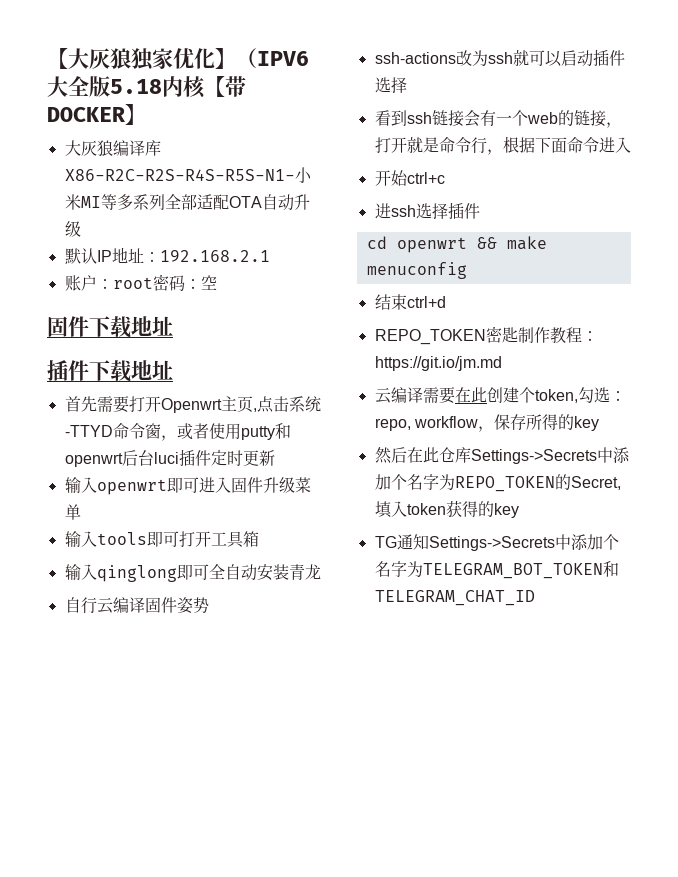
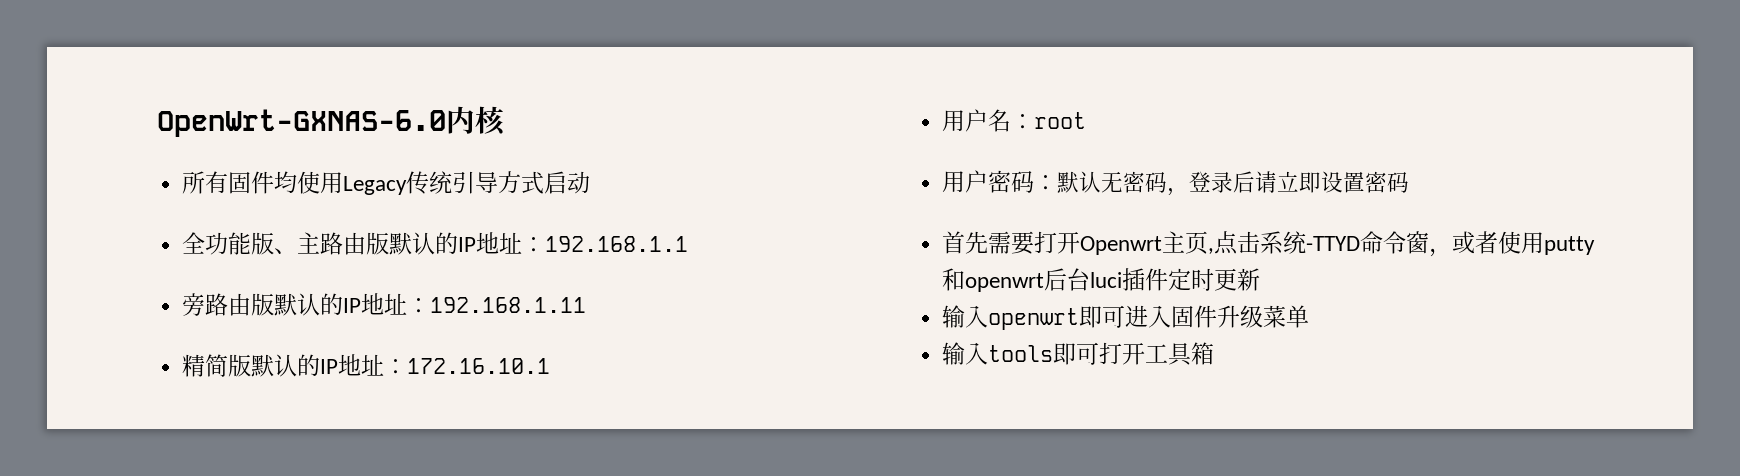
- 【大灰狼独家优化】（IPV6大全版5.18内核【带DOCKER】
- 大灰狼编译库X86-R2C-R2S-R4S-R5S-N1-小米MI等多系列全部适配OTA自动升级
- 默认IP地址：192.168.2.1
- 账户：root密码：空
- 固件下载地址
- 插件下载地址
+ OpenWrt-GXNAS-6.0内核
+ 所有固件均使用Legacy传统引导方式启动
+ 全功能版、主路由版默认的IP地址：192.168.1.1
+ 旁路由版默认的IP地址：192.168.1.11
+ 精简版默认的IP地址：172.16.10.1
+ 用户名：root
+ 用户密码：默认无密码，登录后请立即设置密码
- 输入qinglong即可全自动安装青龙
- 自行云编译固件姿势
- ssh-actions改为ssh就可以启动插件选择
- 看到ssh链接会有一个web的链接，打开就是命令行，根据下面命令进入
- 开始ctrl+c
- 进ssh选择插件
- cd openwrt && make menuconfig
- 结束ctrl+d
- REPO_TOKEN密匙制作教程：https://git.io/jm.md
- 云编译需要在此创建个token,勾选：repo, workflow，保存所得的key
- 然后在此仓库Settings->Secrets中添加个名字为REPO_TOKEN的Secret,填入token获得的key
- TG通知Settings->Secrets中添加个名字为TELEGRAM_BOT_TOKEN和TELEGRAM_CHAT_ID

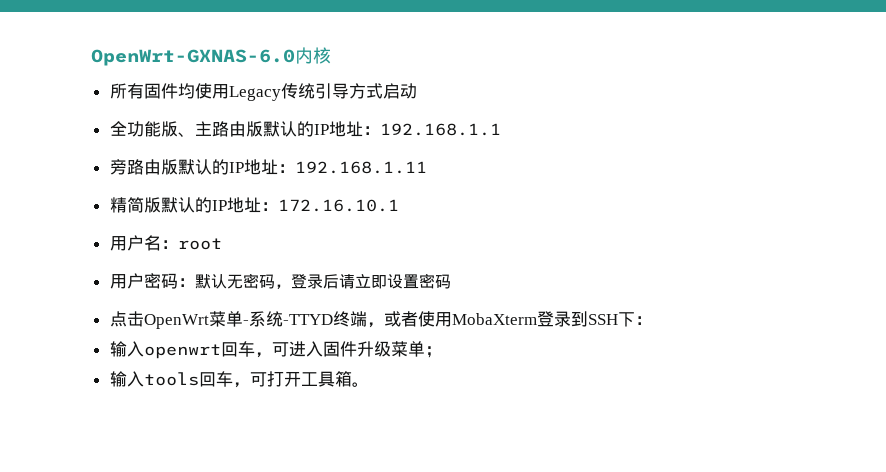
- 首先需要打开Openwrt主页,点击系统-TTYD命令窗，或者使用putty和openwrt后台luci插件定时更新
+ 点击OpenWrt菜单-系统-TTYD终端，或者使用MobaXterm登录到SSH下：
- 输入openwrt即可进入固件升级菜单
+ 输入openwrt回车，可进入固件升级菜单；
- 输入tools即可打开工具箱
+ 输入tools回车，可打开工具箱。

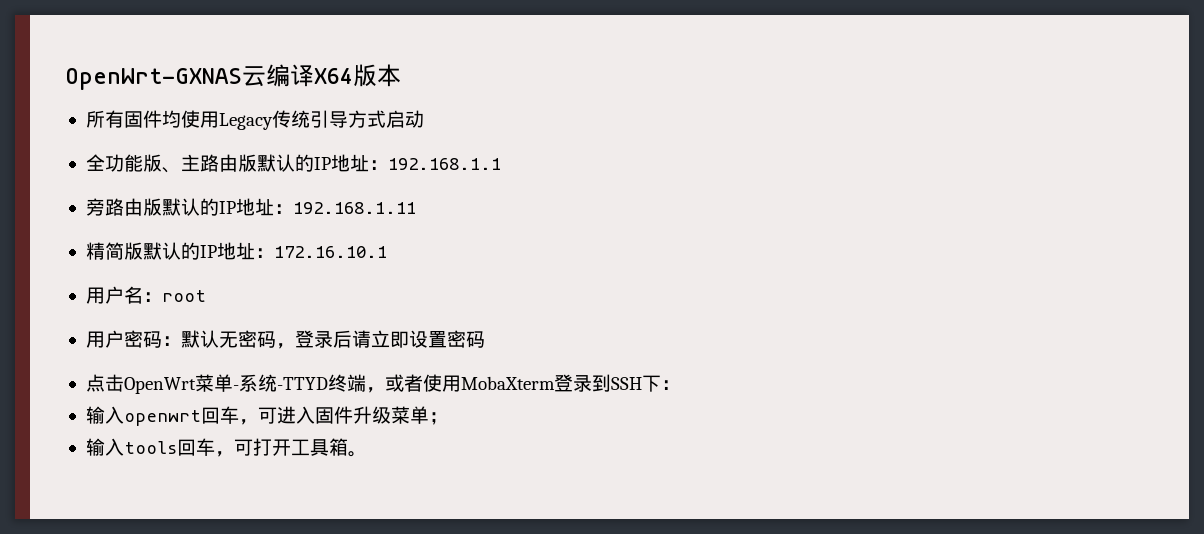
- OpenWrt-GXNAS-6.0内核
+ OpenWrt-GXNAS云编译X64版本

